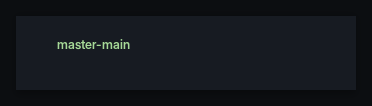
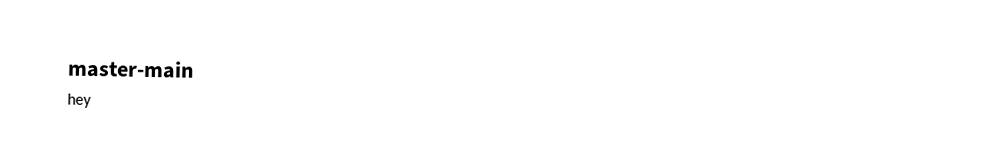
+ hey

